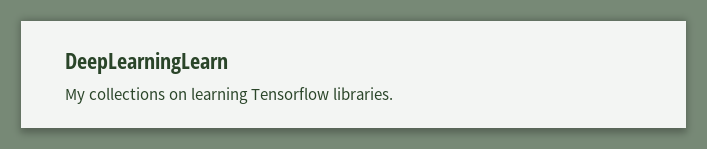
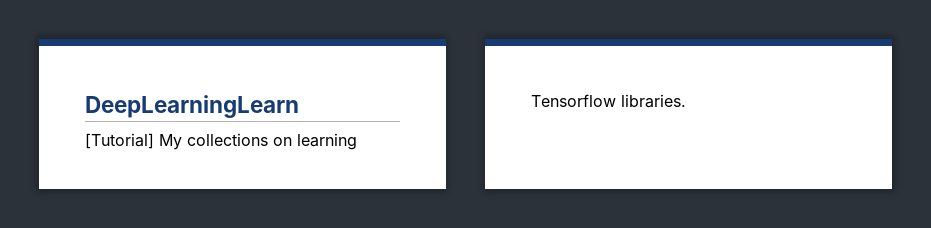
- My collections on learning Tensorflow libraries.
+ [Tutorial] My collections on learning Tensorflow libraries.

